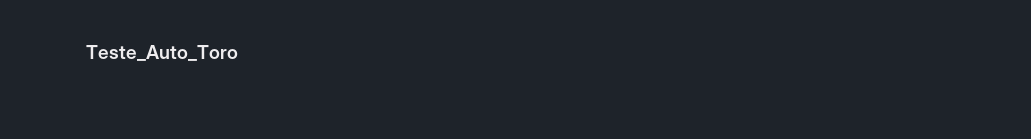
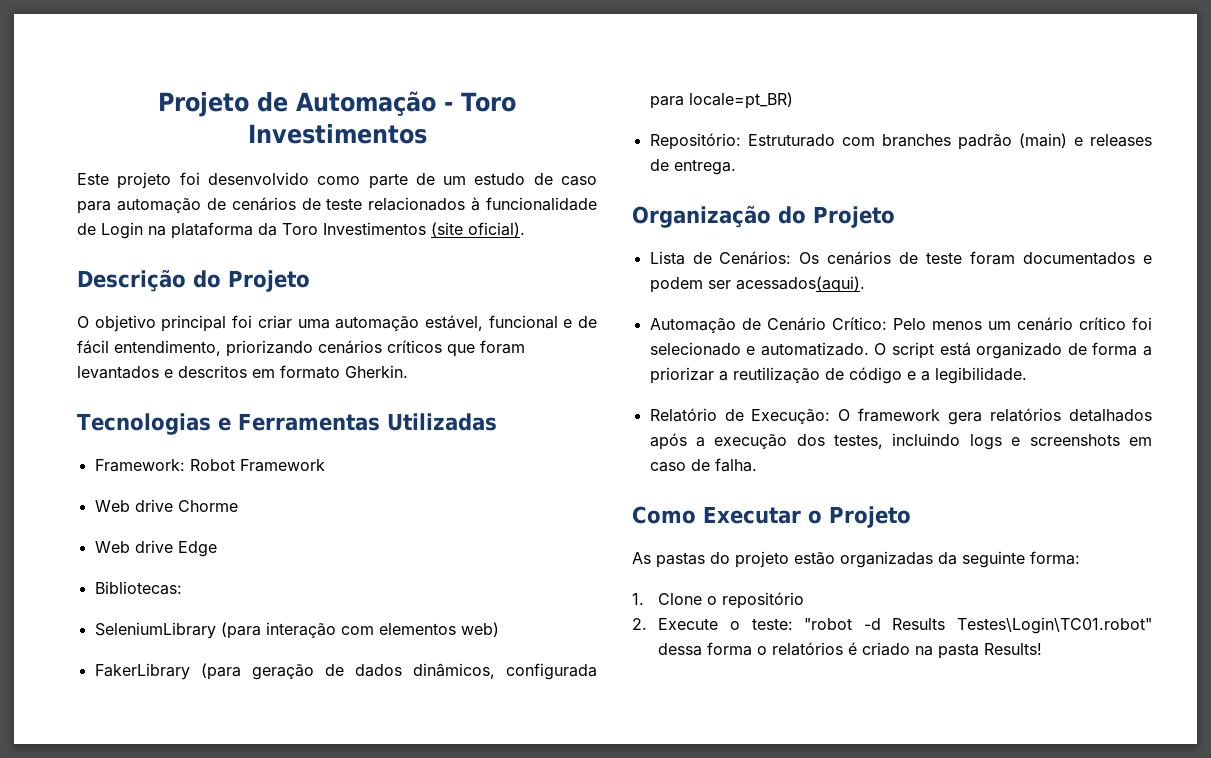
- Teste_Auto_Toro
+ Projeto de Automação - Toro Investimentos
+ Este projeto foi desenvolvido como parte de um estudo de caso para automação de cenários de teste relacionados à funcionalidade de Login na plataforma da Toro Investimentos (site oficial).
+ Descrição do Projeto
+ O objetivo principal foi criar uma automação estável, funcional e de fácil entendimento, priorizando cenários críticos que foram levantados e descritos em formato Gherkin.
+ Tecnologias e Ferramentas Utilizadas
+ Framework: Robot Framework
+ Web drive Chorme
+ Web drive Edge
+ Bibliotecas:
+ SeleniumLibrary (para interação com elementos web)
+ FakerLibrary (para geração de dados dinâmicos, configurada para locale=pt_BR)
+ Repositório: Estruturado com branches padrão (main) e releases de entrega.
+ Organização do Projeto
+ Lista de Cenários: Os cenários de teste foram documentados e podem ser acessados(aqui).
+ Automação de Cenário Crítico: Pelo menos um cenário crítico foi selecionado e automatizado. O script está organizado de forma a priorizar a reutilização de código e a legibilidade.
+ Relatório de Execução: O framework gera relatórios detalhados após a execução dos testes, incluindo logs e screenshots em caso de falha.
+ Como Executar o Projeto
+ As pastas do projeto estão organizadas da seguinte forma:
+ 1. Clone o repositório
+ 2. Execute o teste: "robot -d Results Testes\Login\TC01.robot" dessa forma o relatórios é criado na pasta Results!

